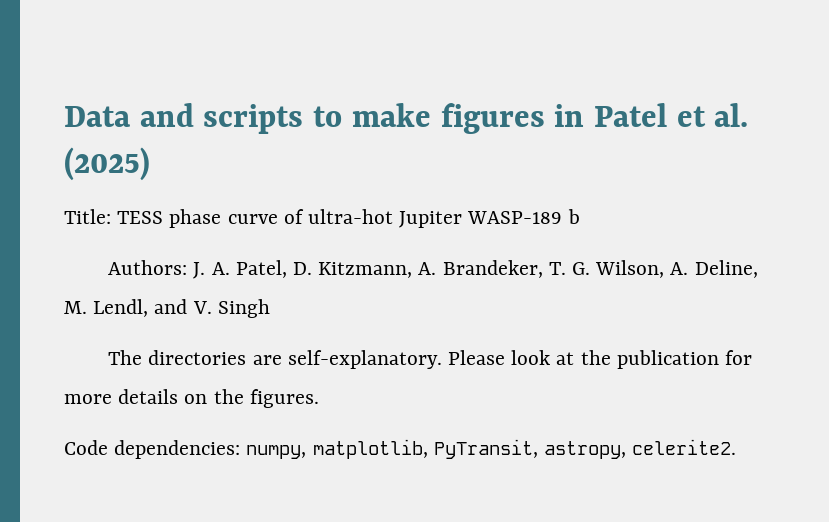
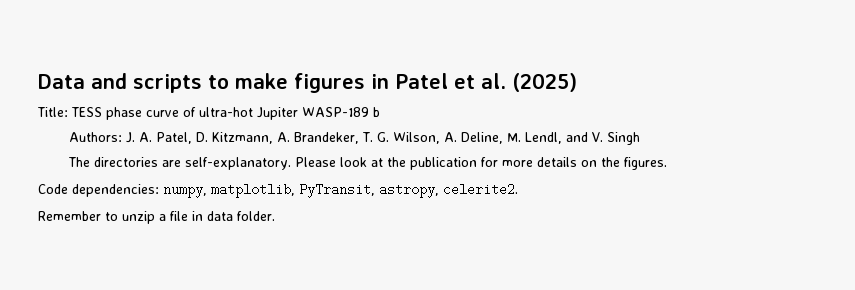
+ Remember to unzip a file in data folder.

